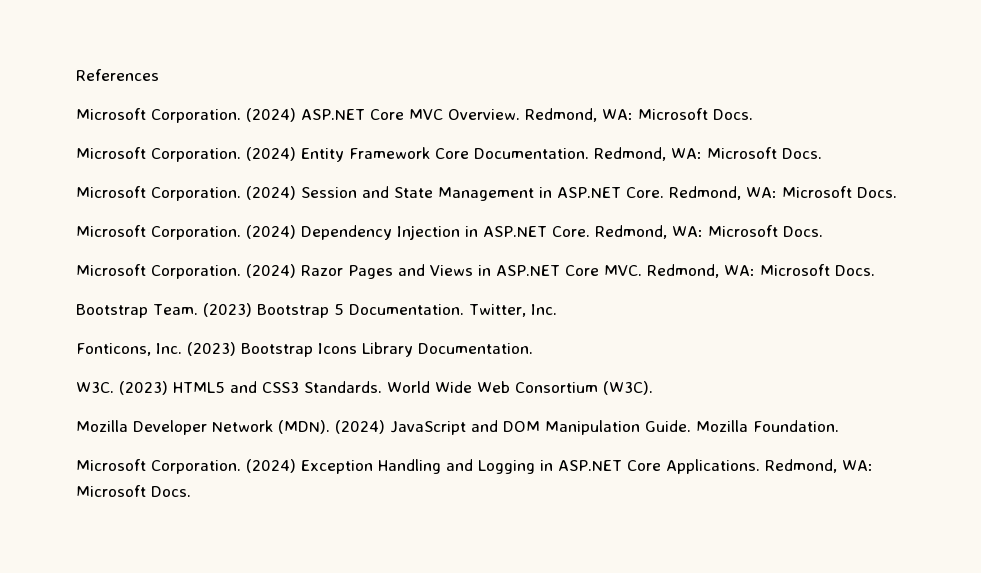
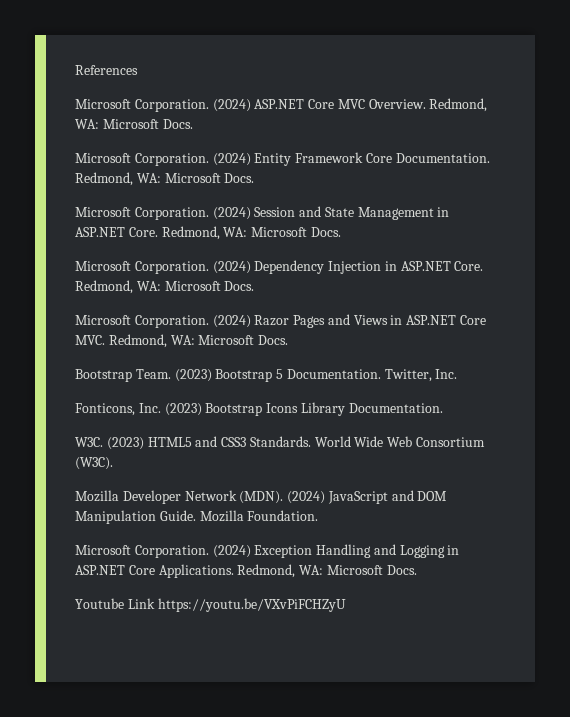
+ Youtube Link https://youtu.be/VXvPiFCHZyU

